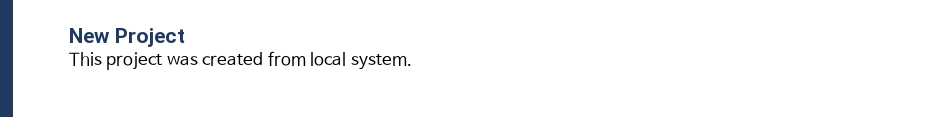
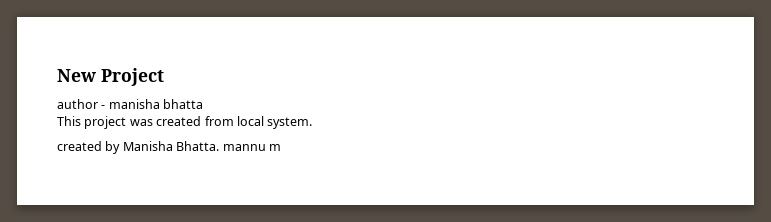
+ author - manisha bhatta
+ created by Manisha Bhatta. mannu m

